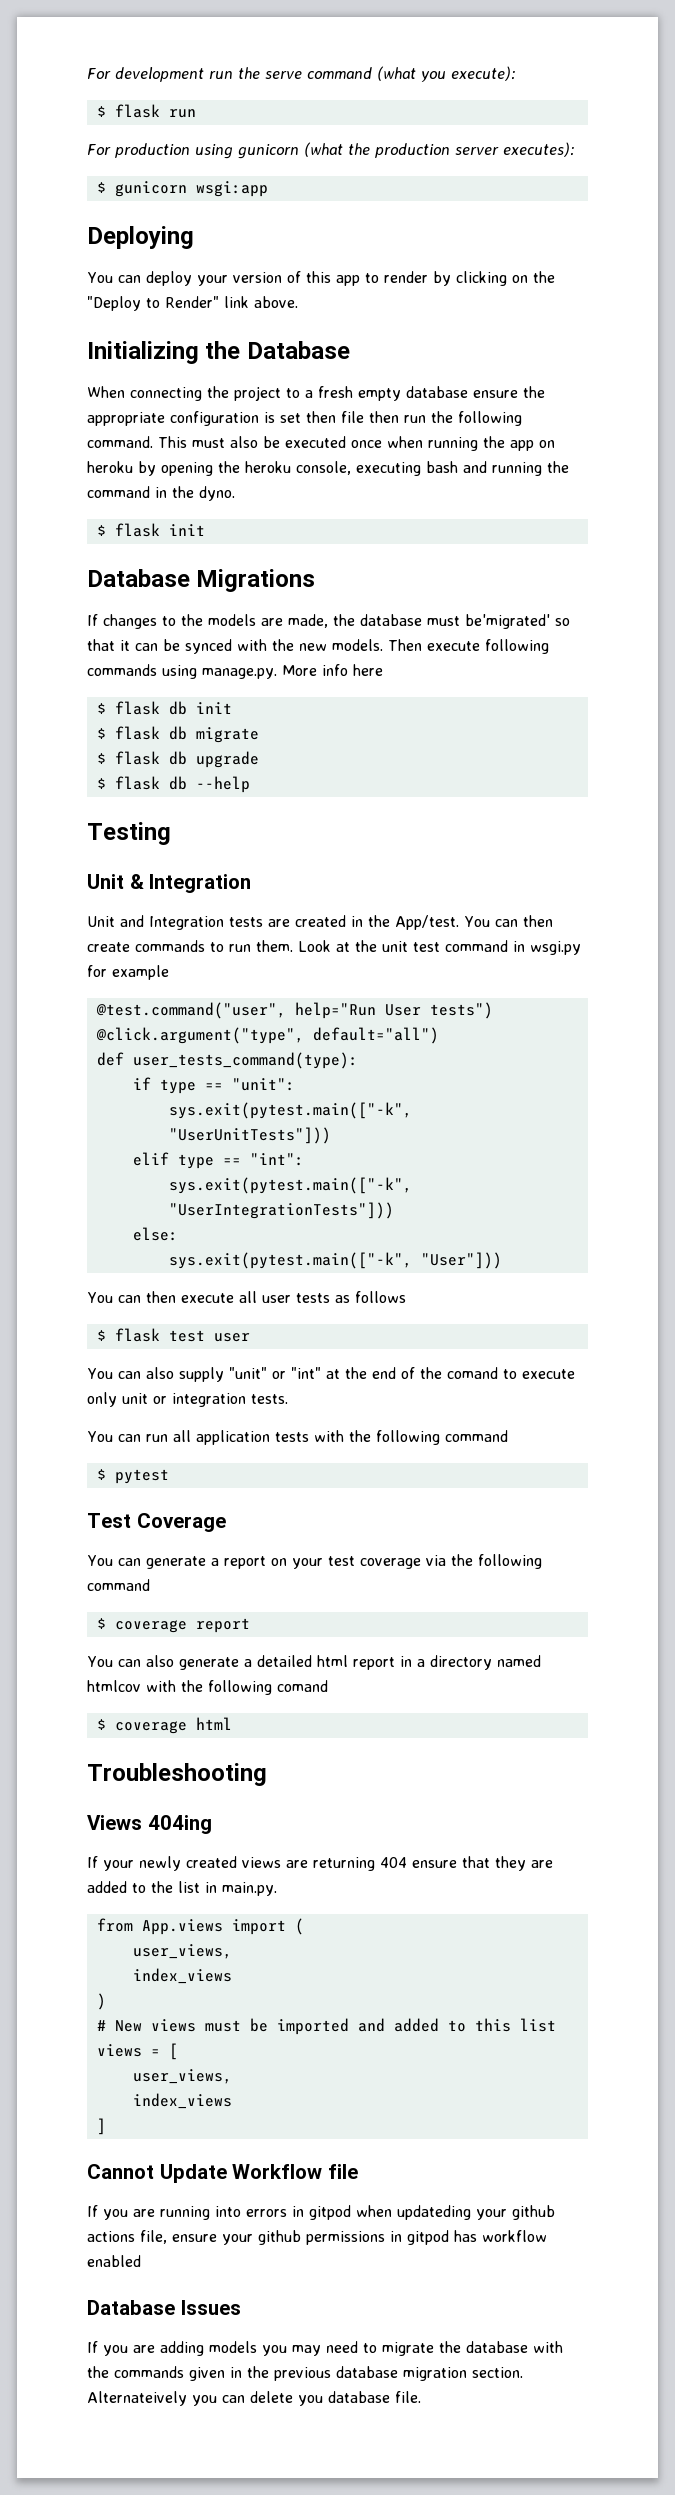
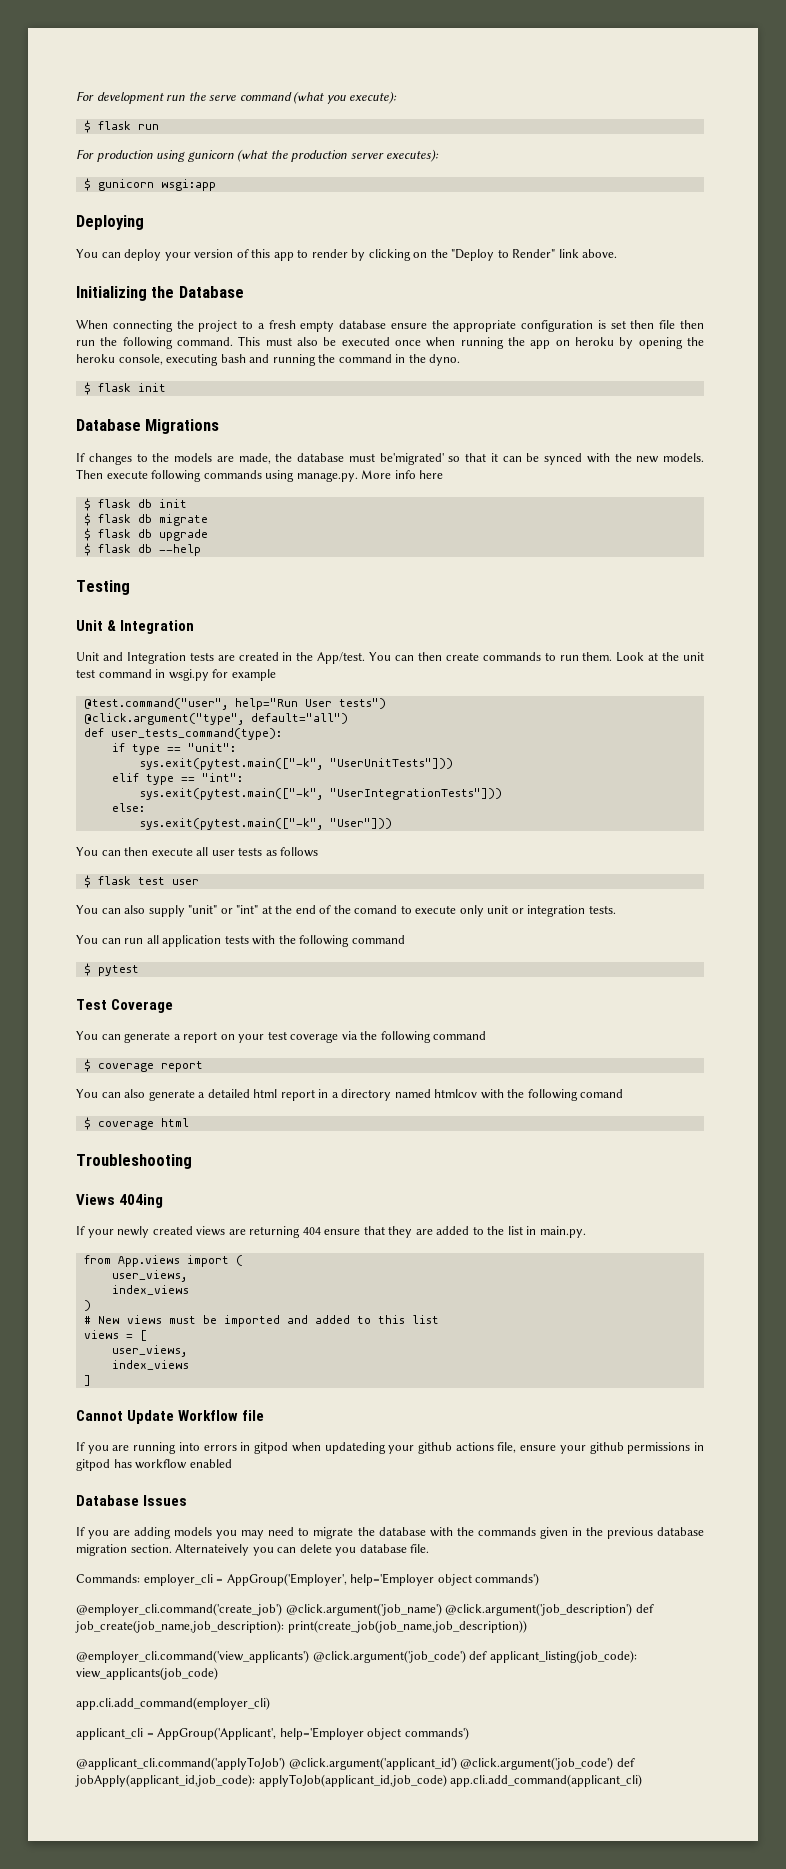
+ Commands: employer_cli = AppGroup('Employer', help='Employer object commands')
+ @employer_cli.command('create_job') @click.argument('job_name') @click.argument('job_description') def job_create(job_name,job_description): print(create_job(job_name,job_description))
+ @employer_cli.command('view_applicants') @click.argument('job_code') def applicant_listing(job_code): view_applicants(job_code)
+ app.cli.add_command(employer_cli)
+ applicant_cli = AppGroup('Applicant', help='Employer object commands')
+ @applicant_cli.command('applyToJob') @click.argument('applicant_id') @click.argument('job_code') def jobApply(applicant_id,job_code): applyToJob(applicant_id,job_code) app.cli.add_command(applicant_cli)

